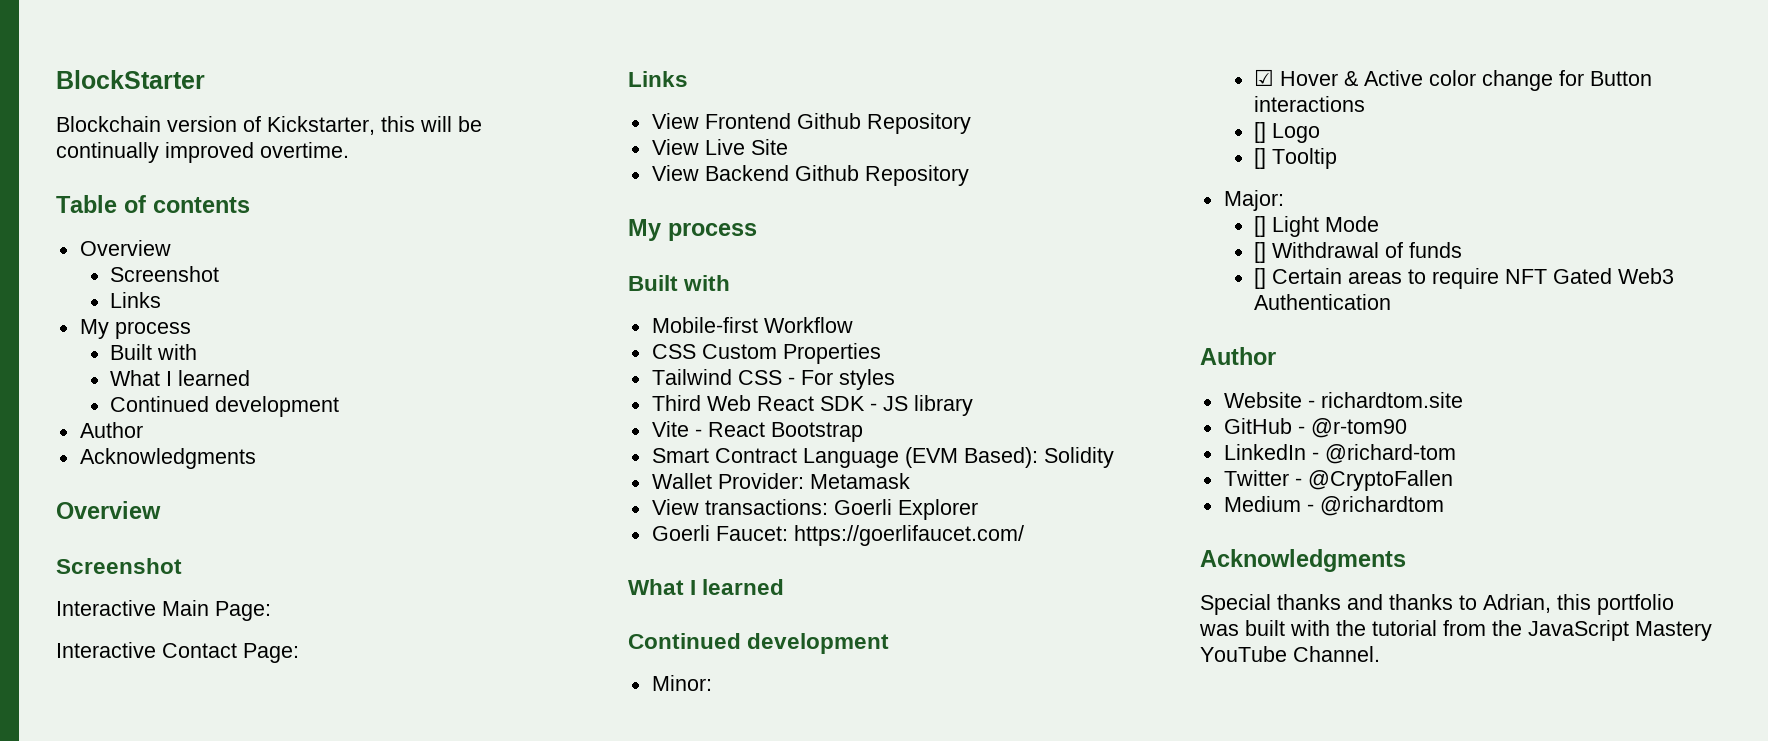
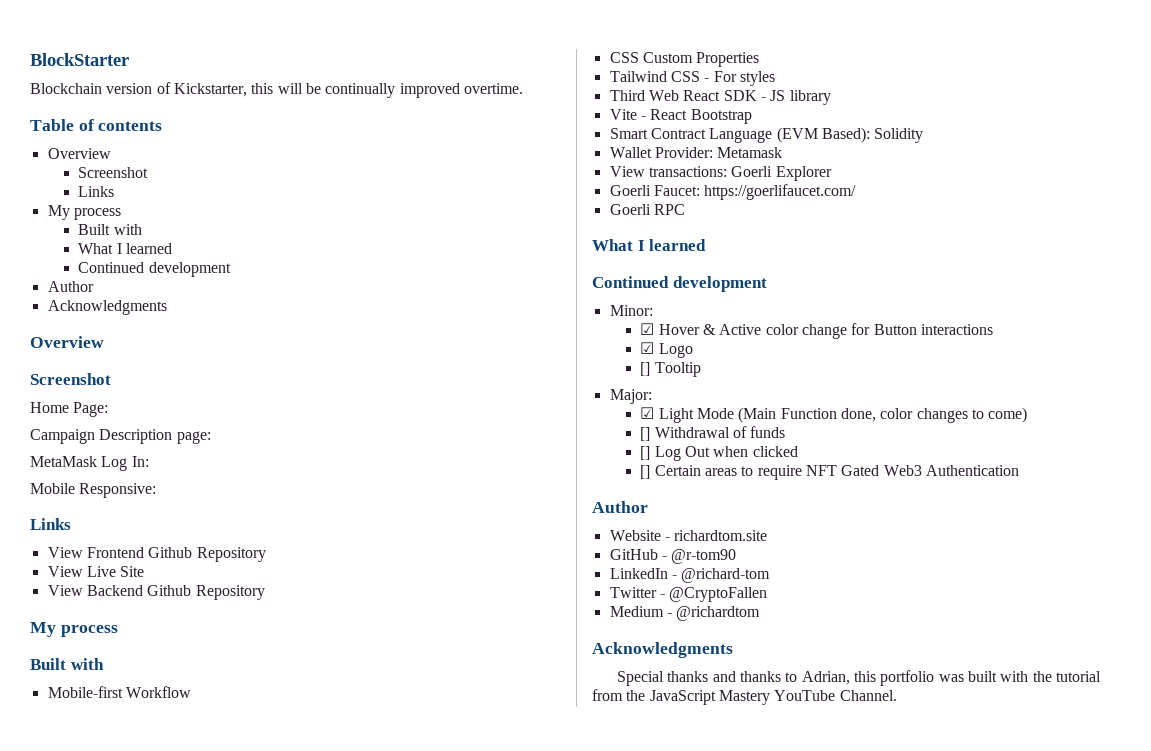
- Interactive Main Page:
- Interactive Contact Page:
+ Home Page:
+ Campaign Description page:
+ MetaMask Log In:
+ Mobile Responsive:
+ Goerli RPC
- [] Logo
+ ☑ Logo
- [] Light Mode
+ ☑ Light Mode (Main Function done, color changes to come)
+ [] Log Out when clicked

